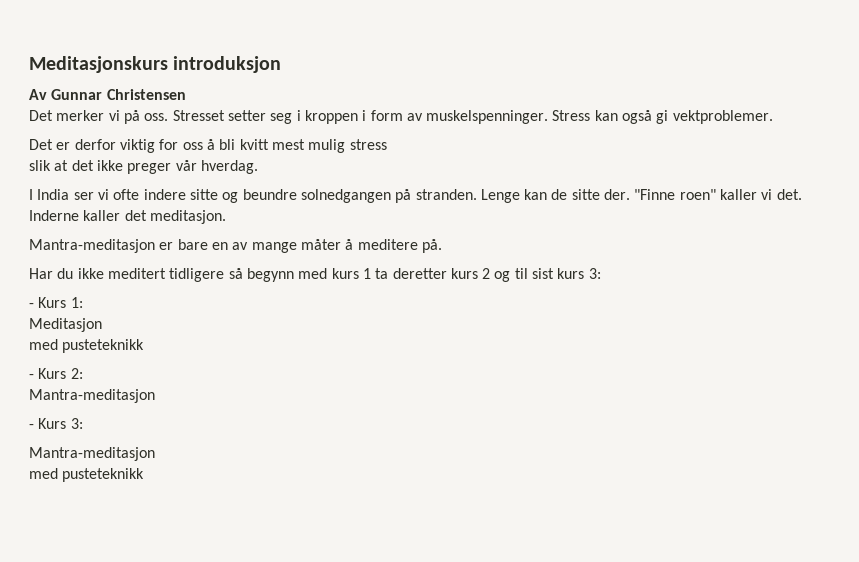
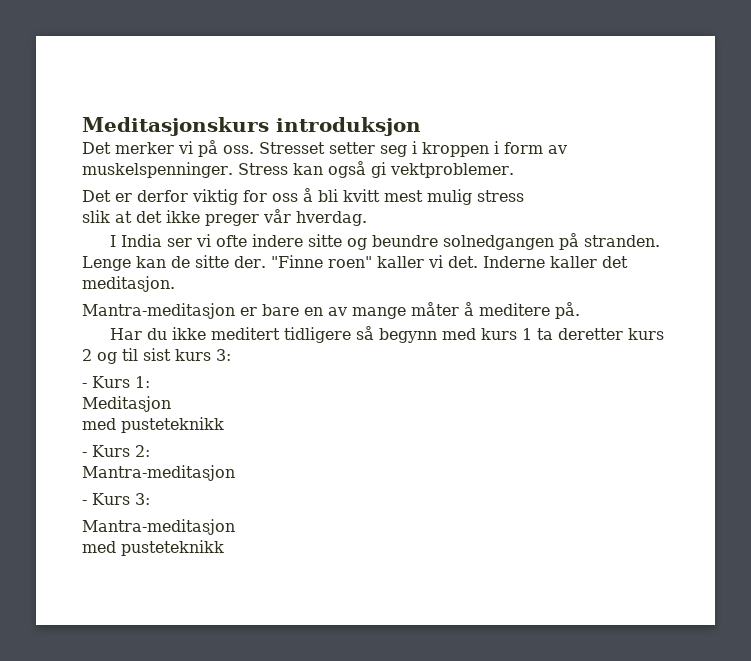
- Av Gunnar Christensen

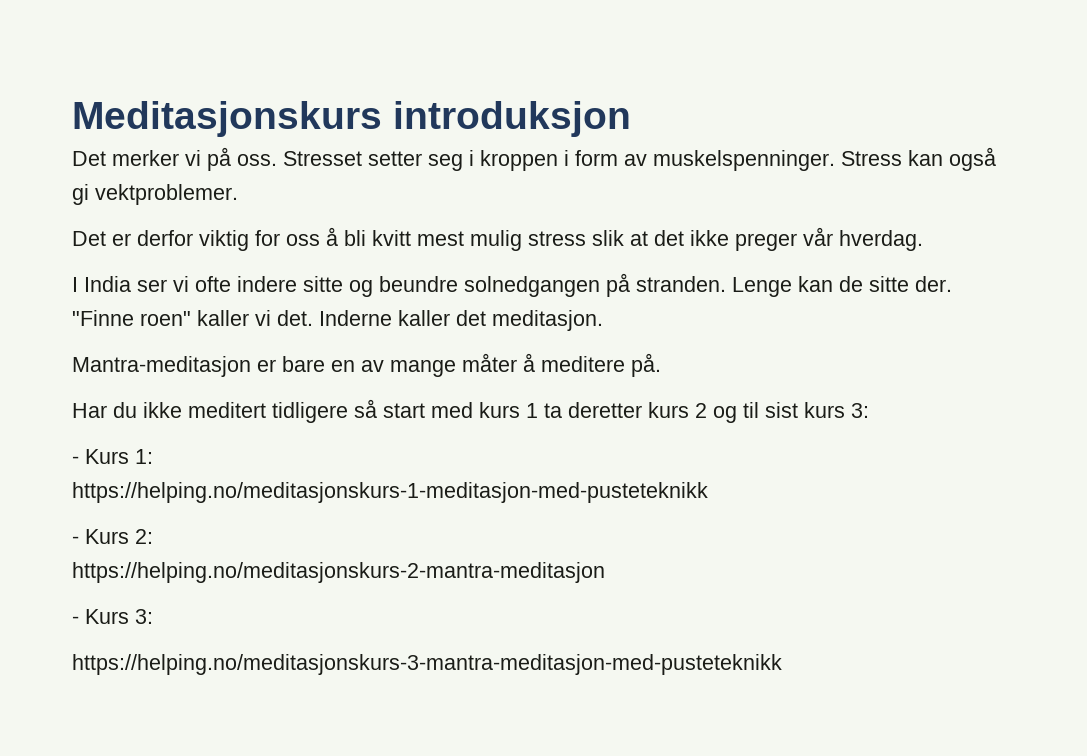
- Det er derfor viktig for oss å bli kvitt mest mulig stress
- slik at det ikke preger vår hverdag.
+ Det er derfor viktig for oss å bli kvitt mest mulig stress slik at det ikke preger vår hverdag.
- Har du ikke meditert tidligere så begynn med kurs 1 ta deretter kurs 2 og til sist kurs 3:
+ Har du ikke meditert tidligere så start med kurs 1 ta deretter kurs 2 og til sist kurs 3:
- Meditasjon
- med pusteteknikk
+ https://helping.no/meditasjonskurs-1-meditasjon-med-pusteteknikk
  - Kurs 2:
- Mantra-meditasjon
+ https://helping.no/meditasjonskurs-2-mantra-meditasjon
  - Kurs 3:
- Mantra-meditasjon
- med pusteteknikk
+ https://helping.no/meditasjonskurs-3-mantra-meditasjon-med-pusteteknikk

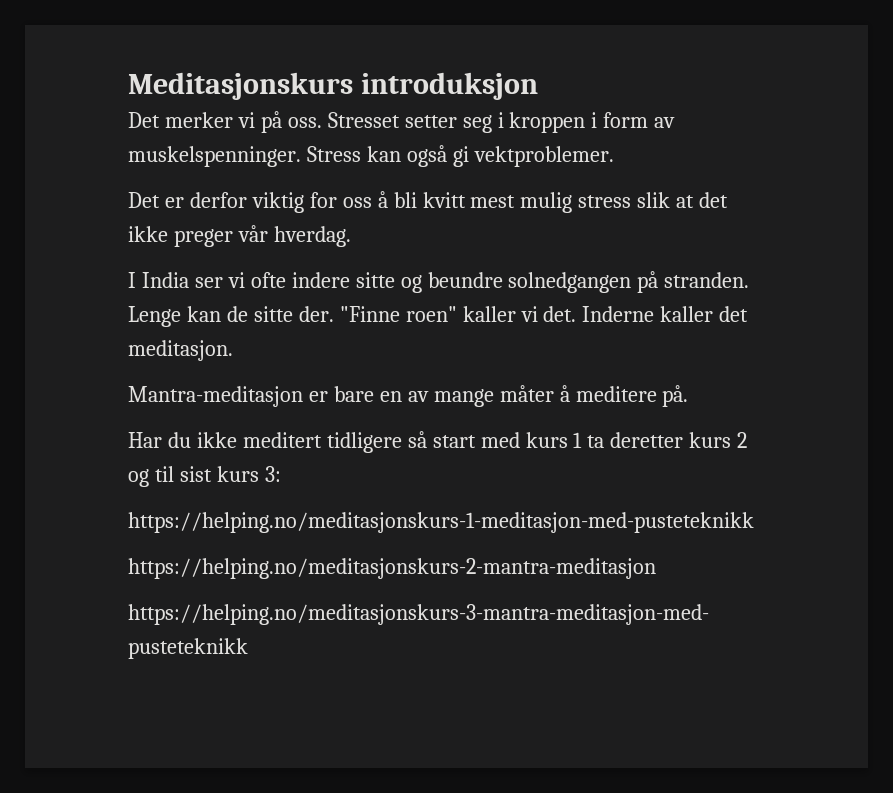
- - Kurs 1:
  https://helping.no/meditasjonskurs-1-meditasjon-med-pusteteknikk
- - Kurs 2:
  https://helping.no/meditasjonskurs-2-mantra-meditasjon
- - Kurs 3:

